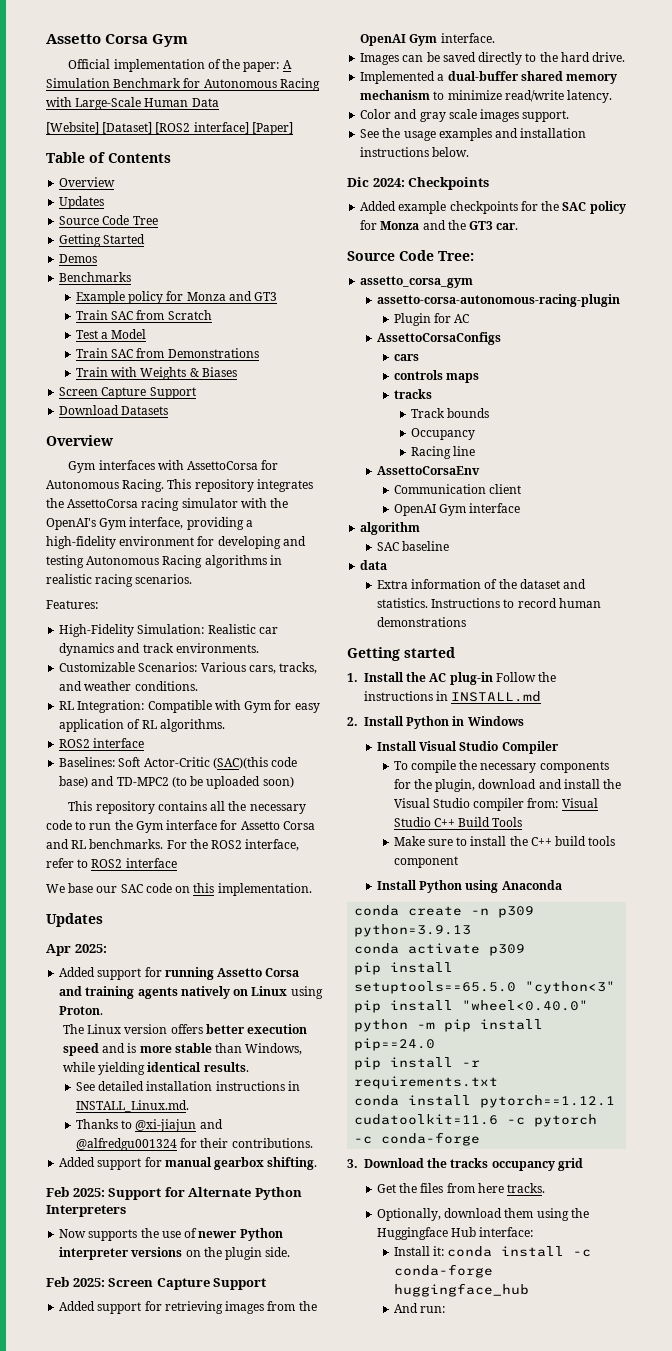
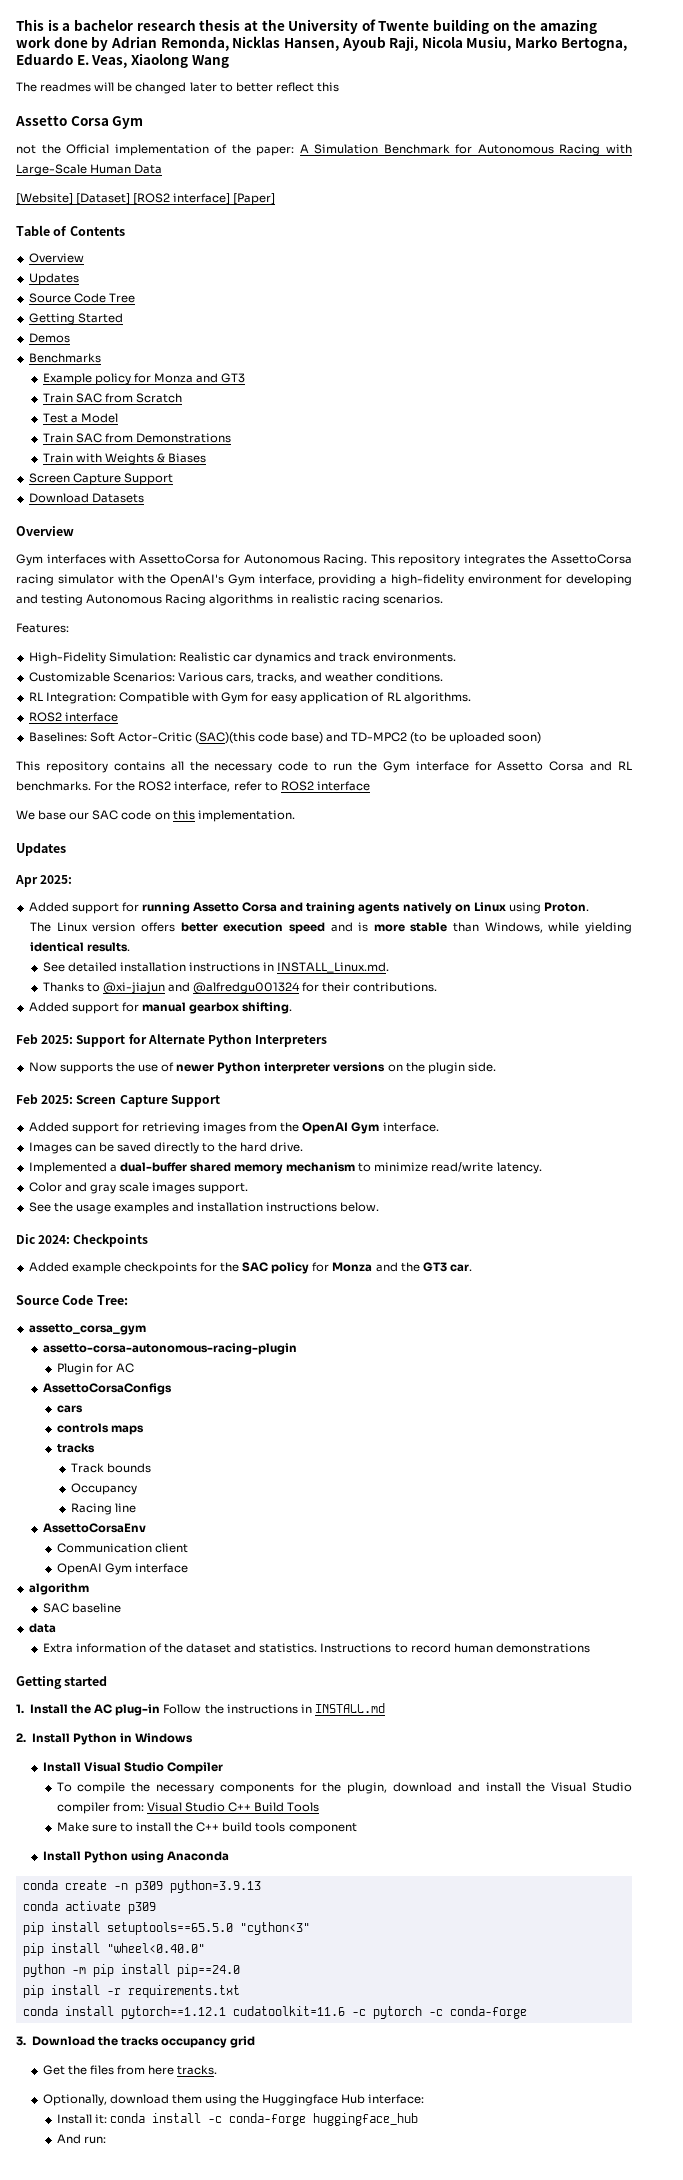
+ This is a bachelor research thesis at the University of Twente building on the amazing work done by Adrian Remonda, Nicklas Hansen, Ayoub Raji, Nicola Musiu, Marko Bertogna, Eduardo E. Veas, Xiaolong Wang
+ The readmes will be changed later to better reflect this
- Official implementation of the paper: A Simulation Benchmark for Autonomous Racing with Large-Scale Human Data
+ not the Official implementation of the paper: A Simulation Benchmark for Autonomous Racing with Large-Scale Human Data

